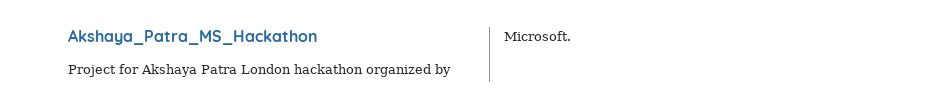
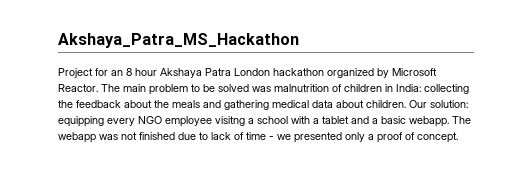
- Project for Akshaya Patra London hackathon organized by Microsoft.
+ Project for an 8 hour Akshaya Patra London hackathon organized by Microsoft Reactor. The main problem to be solved was malnutrition of children in India: collecting the feedback about the meals and gathering medical data about children. Our solution: equipping every NGO employee visitng a school with a tablet and a basic webapp. The webapp was not finished due to lack of time - we presented only a proof of concept.

